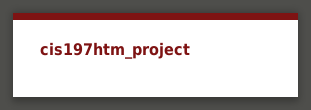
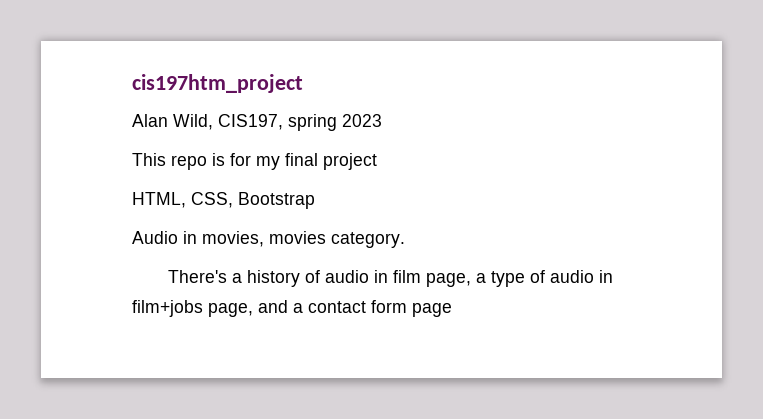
+ Alan Wild, CIS197, spring 2023
+ This repo is for my final project
+ HTML, CSS, Bootstrap
+ Audio in movies, movies category.
+ There's a history of audio in film page, a type of audio in film+jobs page, and a contact form page

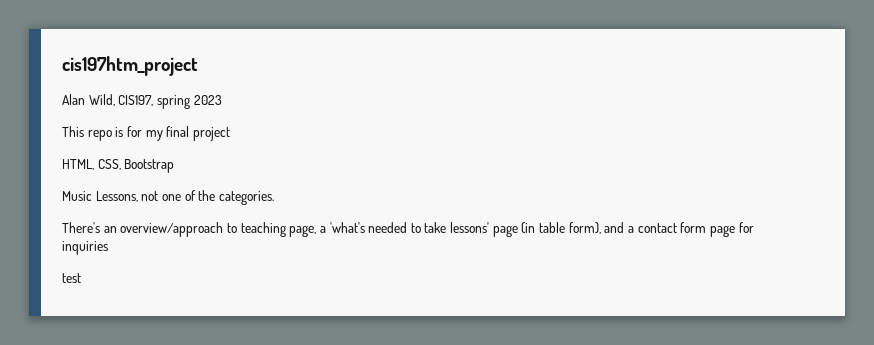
- Audio in movies, movies category.
- There's a history of audio in film page, a type of audio in film+jobs page, and a contact form page
+ Music Lessons, not one of the categories.
+ There's an overview/approach to teaching page, a 'what's needed to take lessons' page (in table form), and a contact form page for inquiries
+ test

